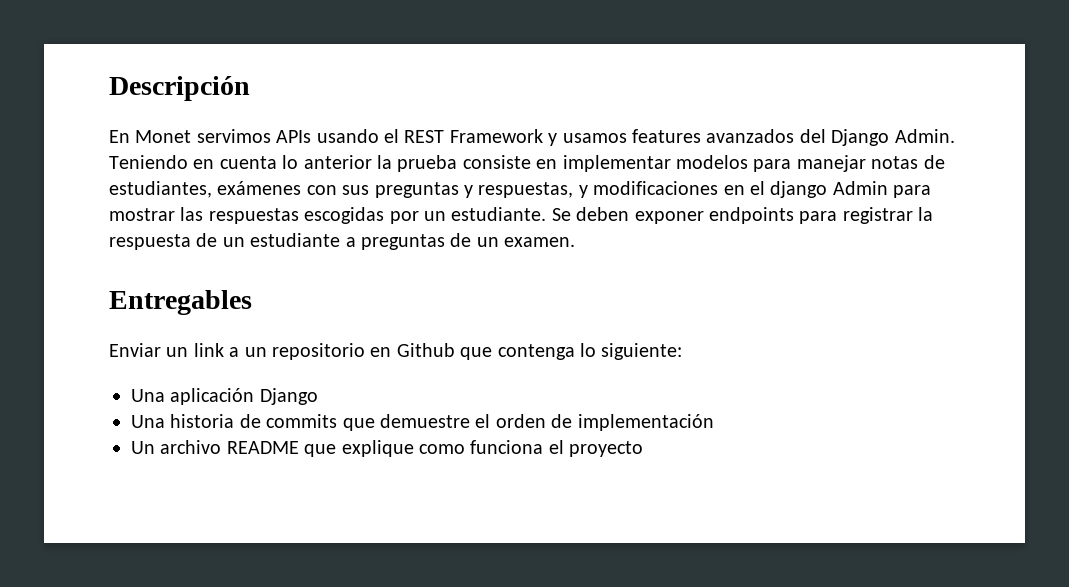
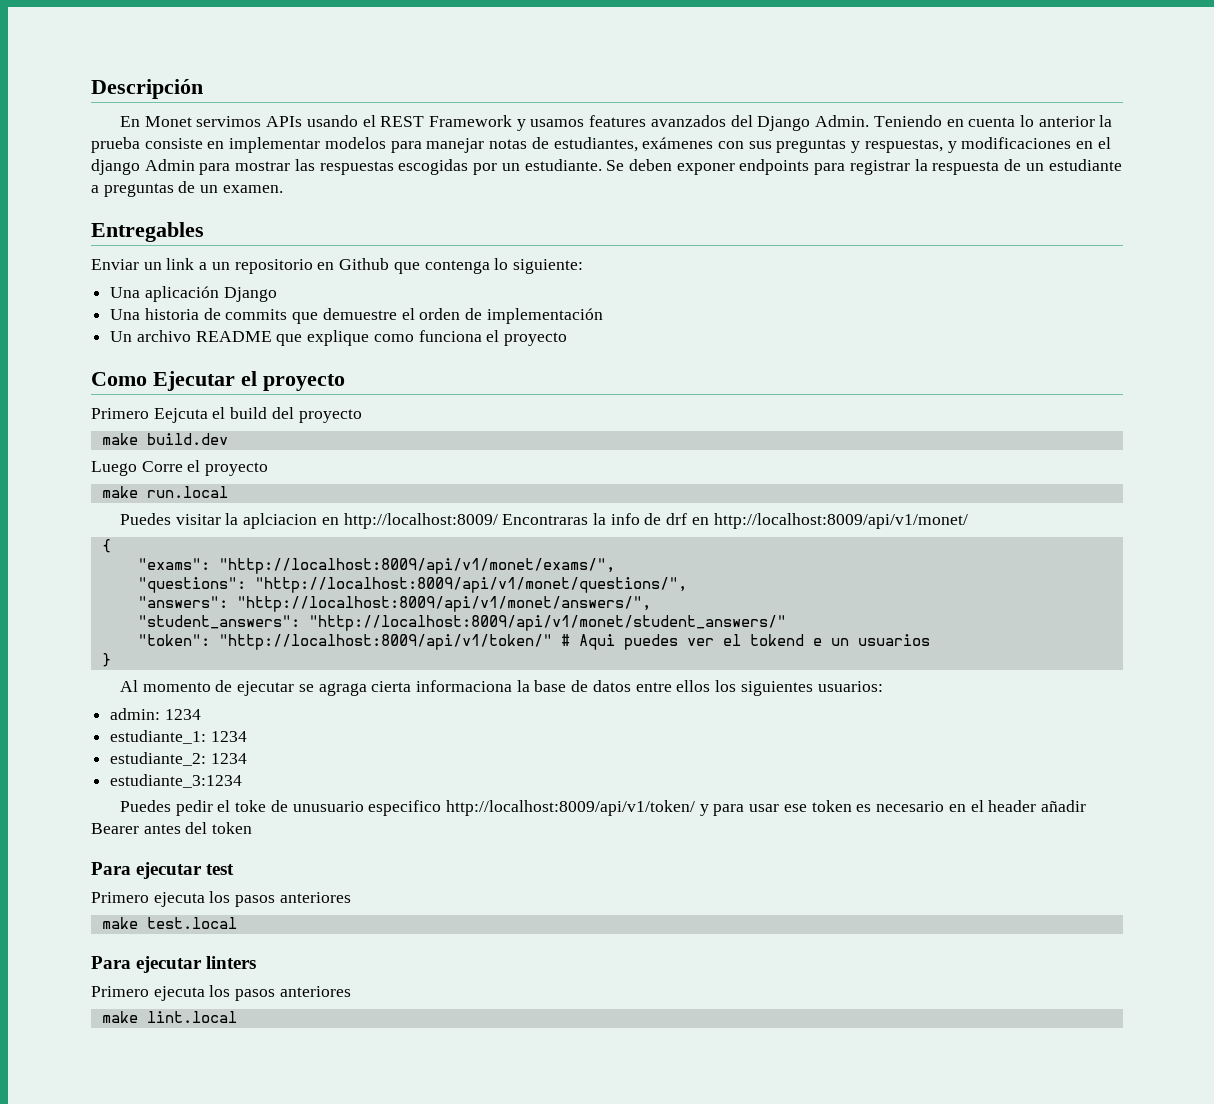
+ Como Ejecutar el proyecto
+ Primero Eejcuta el build del proyecto
+ make build.dev
+ Luego Corre el proyecto
+ make run.local
+ Puedes visitar la aplciacion en http://localhost:8009/ Encontraras la info de drf en http://localhost:8009/api/v1/monet/
+ {
+ "exams": "http://localhost:8009/api/v1/monet/exams/",
+ "questions": "http://localhost:8009/api/v1/monet/questions/",
+ "answers": "http://localhost:8009/api/v1/monet/answers/",
+ "student_answers": "http://localhost:8009/api/v1/monet/student_answers/"
+ "token": "http://localhost:8009/api/v1/token/" # Aqui puedes ver el tokend e un usuarios
+ }
+ Al momento de ejecutar se agraga cierta informaciona la base de datos entre ellos los siguientes usuarios:
+ admin: 1234
+ estudiante_1: 1234
+ estudiante_2: 1234
+ estudiante_3:1234
+ Puedes pedir el toke de unusuario especifico http://localhost:8009/api/v1/token/ y para usar ese token es necesario en el header añadir Bearer antes del token
+ Para ejecutar test
+ Primero ejecuta los pasos anteriores
+ make test.local
+ Para ejecutar linters
+ Primero ejecuta los pasos anteriores
+ make lint.local

